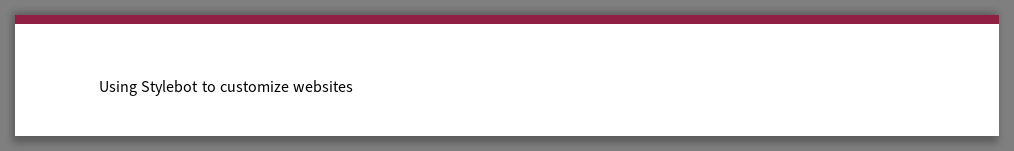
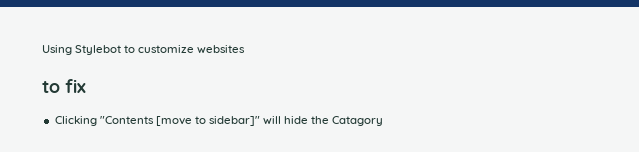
+ to fix
+ Clicking "Contents [move to sidebar]" will hide the Catagory

